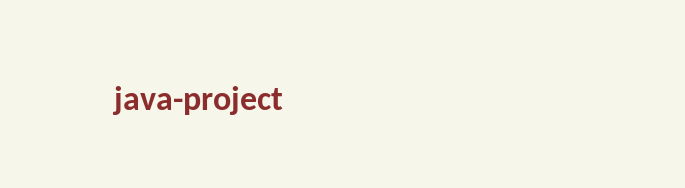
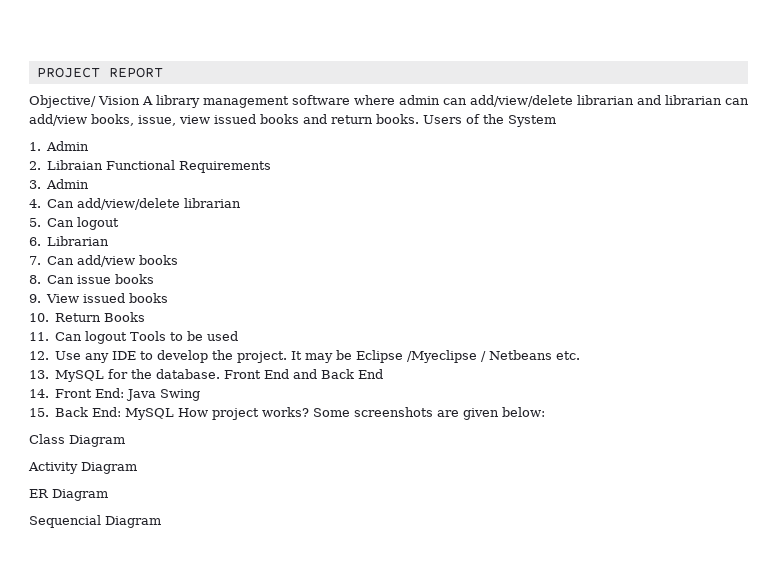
- java-project
+ PROJECT REPORT
+ Objective/ Vision A library management software where admin can add/view/delete librarian and librarian can add/view books, issue, view issued books and return books. Users of the System
+ 1. Admin
+ 2. Libraian Functional Requirements
+ 3. Admin
+ 4. Can add/view/delete librarian
+ 5. Can logout
+ 6. Librarian
+ 7. Can add/view books
+ 8. Can issue books
+ 9. View issued books
+ 10. Return Books
+ 11. Can logout Tools to be used
+ 12. Use any IDE to develop the project. It may be Eclipse /Myeclipse / Netbeans etc.
+ 13. MySQL for the database. Front End and Back End
+ 14. Front End: Java Swing
+ 15. Back End: MySQL How project works? Some screenshots are given below:
+ Class Diagram
+ Activity Diagram
+ ER Diagram
+ Sequencial Diagram

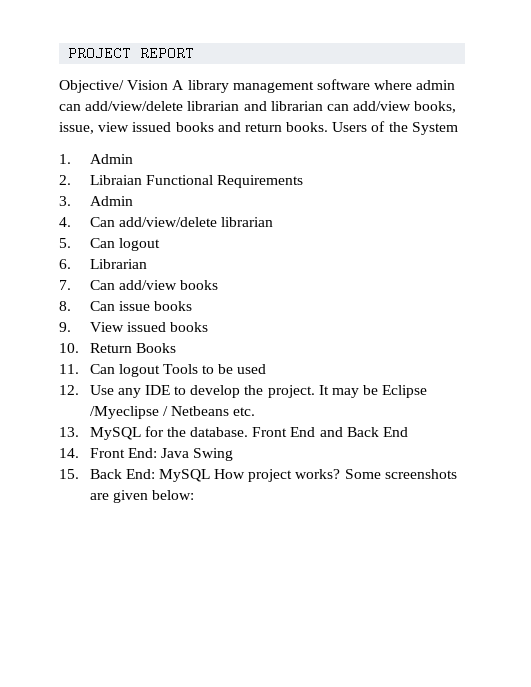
- Class Diagram
- Activity Diagram
- ER Diagram
- Sequencial Diagram

